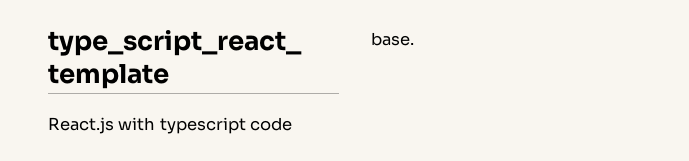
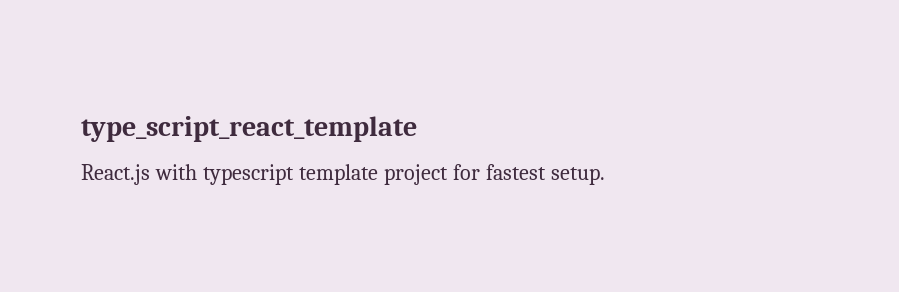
- React.js with typescript code base.
+ React.js with typescript template project for fastest setup.

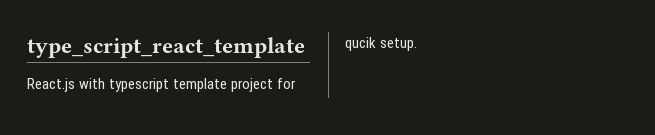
- React.js with typescript template project for fastest setup.
+ React.js with typescript template project for qucik setup.

